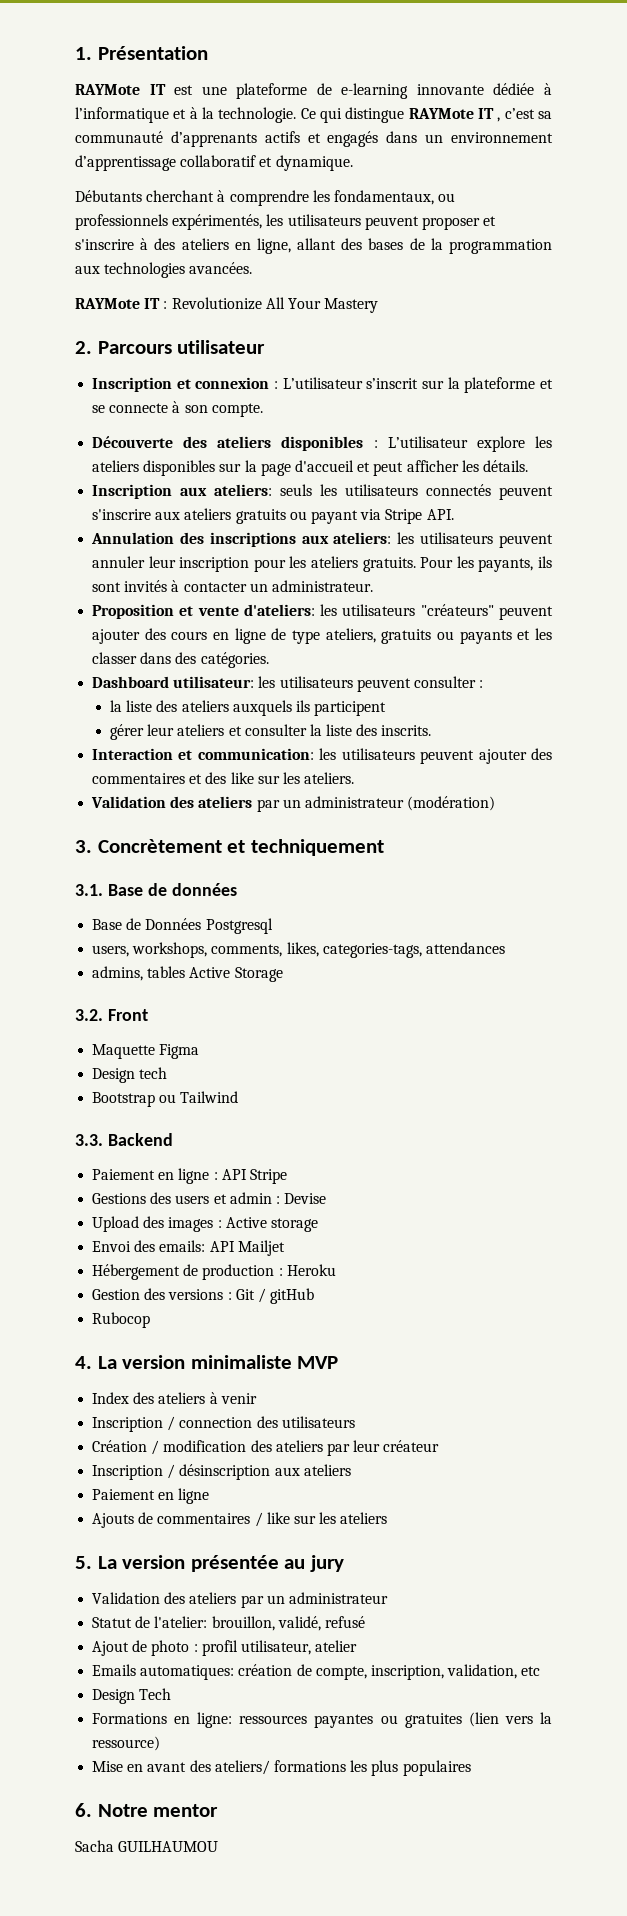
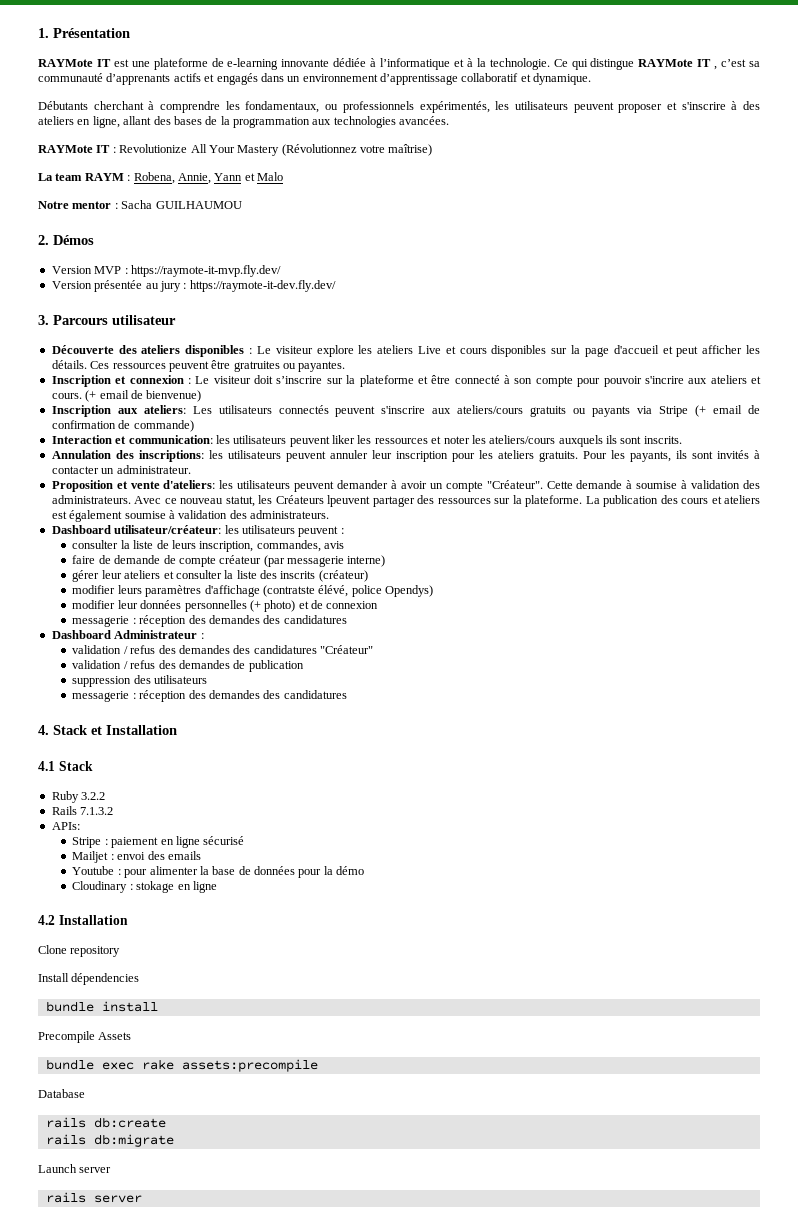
- RAYMote IT : Revolutionize All Your Mastery
- 2. Parcours utilisateur
- Inscription et connexion : L’utilisateur s’inscrit sur la plateforme et se connecte à son compte.
+ RAYMote IT : Revolutionize All Your Mastery (Révolutionnez votre maîtrise)
+ La team RAYM : Robena, Annie, Yann et Malo
+ Notre mentor : Sacha GUILHAUMOU
+ 2. Démos
+ Version MVP : https://raymote-it-mvp.fly.dev/
+ Version présentée au jury : https://raymote-it-dev.fly.dev/
+ 3. Parcours utilisateur
- Découverte des ateliers disponibles : L’utilisateur explore les ateliers disponibles sur la page d'accueil et peut afficher les détails.
+ Découverte des ateliers disponibles : Le visiteur explore les ateliers Live et cours disponibles sur la page d'accueil et peut afficher les détails. Ces ressources peuvent être gratruites ou payantes.
+ Inscription et connexion : Le visiteur doit s’inscrire sur la plateforme et être connecté à son compte pour pouvoir s'incrire aux ateliers et cours. (+ email de bienvenue)
- Inscription aux ateliers: seuls les utilisateurs connectés peuvent s'inscrire aux ateliers gratuits ou payant via Stripe API.
+ Inscription aux ateliers: Les utilisateurs connectés peuvent s'inscrire aux ateliers/cours gratuits ou payants via Stripe (+ email de confirmation de commande)
+ Interaction et communication: les utilisateurs peuvent liker les ressources et noter les ateliers/cours auxquels ils sont inscrits.
- Annulation des inscriptions aux ateliers: les utilisateurs peuvent annuler leur inscription pour les ateliers gratuits.
+ Annulation des inscriptions: les utilisateurs peuvent annuler leur inscription pour les ateliers gratuits.
- Proposition et vente d'ateliers: les utilisateurs "créateurs" peuvent ajouter des cours en ligne de type ateliers, gratuits ou payants et les classer dans des catégories.
- Dashboard utilisateur: les utilisateurs peuvent consulter :
- la liste des ateliers auxquels ils participent
+ Proposition et vente d'ateliers: les utilisateurs peuvent demander à avoir un compte "Créateur". Cette demande à soumise à validation des administrateurs. Avec ce nouveau statut, les Créateurs lpeuvent partager des ressources sur la plateforme. La publication des cours et ateliers est également soumise à validation des administrateurs.
+ Dashboard utilisateur/créateur: les utilisateurs peuvent :
+ consulter la liste de leurs inscription, commandes, avis
+ faire de demande de compte créateur (par messagerie interne)
- gérer leur ateliers et consulter la liste des inscrits.
- Interaction et communication: les utilisateurs peuvent ajouter des commentaires et des like sur les ateliers.
- Validation des ateliers par un administrateur (modération)
- 3. Concrètement et techniquement
- 3.1. Base de données
- Base de Données Postgresql
- users, workshops, comments, likes, categories-tags, attendances
- admins, tables Active Storage
- 3.2. Front
- Maquette Figma
- Design tech
- Bootstrap ou Tailwind
- 3.3. Backend
- Paiement en ligne : API Stripe
- Gestions des users et admin : Devise
- Upload des images : Active storage
- Envoi des emails: API Mailjet
- Hébergement de production : Heroku
- Gestion des versions : Git / gitHub
- Rubocop
- 4. La version minimaliste MVP
- Index des ateliers à venir
- Inscription / connection des utilisateurs
- Création / modification des ateliers par leur créateur
- Inscription / désinscription aux ateliers
- Paiement en ligne
- Ajouts de commentaires / like sur les ateliers
- 5. La version présentée au jury
- Validation des ateliers par un administrateur
- Statut de l'atelier: brouillon, validé, refusé
- Ajout de photo : profil utilisateur, atelier
- Emails automatiques: création de compte, inscription, validation, etc
- Design Tech
- Formations en ligne: ressources payantes ou gratuites (lien vers la ressource)
- Mise en avant des ateliers/ formations les plus populaires
- 6. Notre mentor
- Sacha GUILHAUMOU
+ gérer leur ateliers et consulter la liste des inscrits (créateur)
+ modifier leurs paramètres d'affichage (contratste élévé, police Opendys)
+ modifier leur données personnelles (+ photo) et de connexion
+ messagerie : réception des demandes des candidatures
+ Dashboard Administrateur :
+ validation / refus des demandes des candidatures "Créateur"
+ validation / refus des demandes de publication
+ suppression des utilisateurs
+ messagerie : réception des demandes des candidatures
+ 4. Stack et Installation
+ 4.1 Stack
+ Ruby 3.2.2
+ Rails 7.1.3.2
+ APIs:
+ Stripe : paiement en ligne sécurisé
+ Mailjet : envoi des emails
+ Youtube : pour alimenter la base de données pour la démo
+ Cloudinary : stokage en ligne
+ 4.2 Installation
+ Clone repository
+ Install dépendencies
+ bundle install
+ Precompile Assets
+ bundle exec rake assets:precompile
+ Database
+ rails db:create
+ rails db:migrate
+ Launch server
+ rails server

